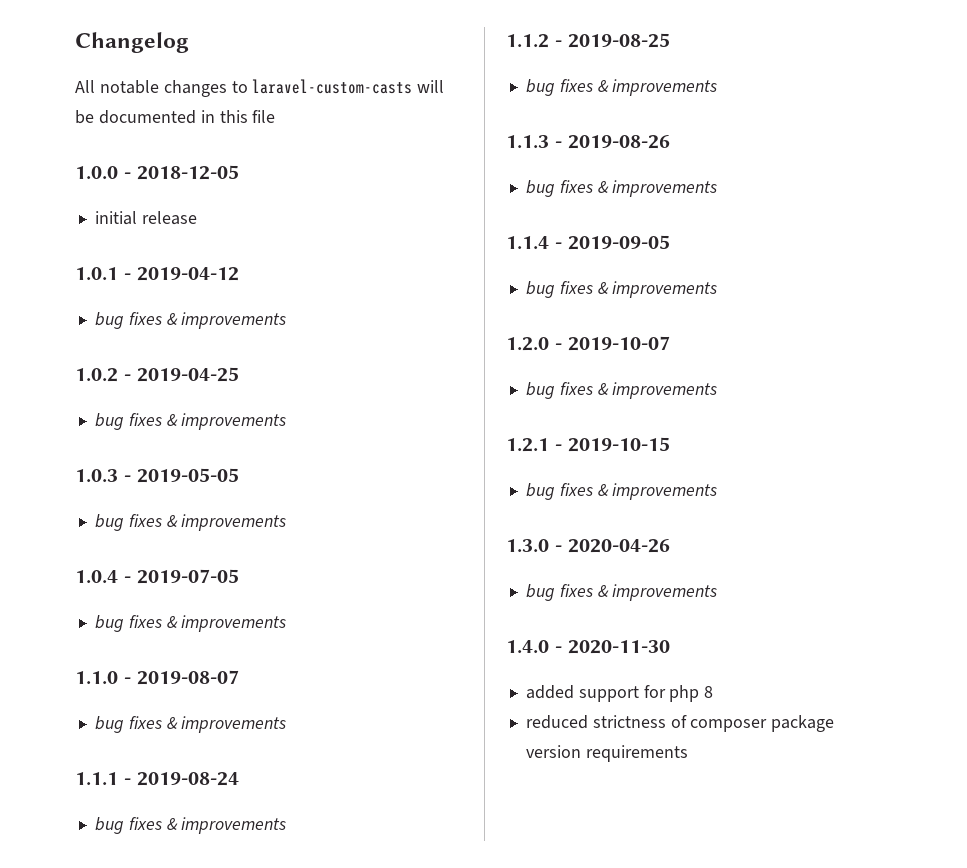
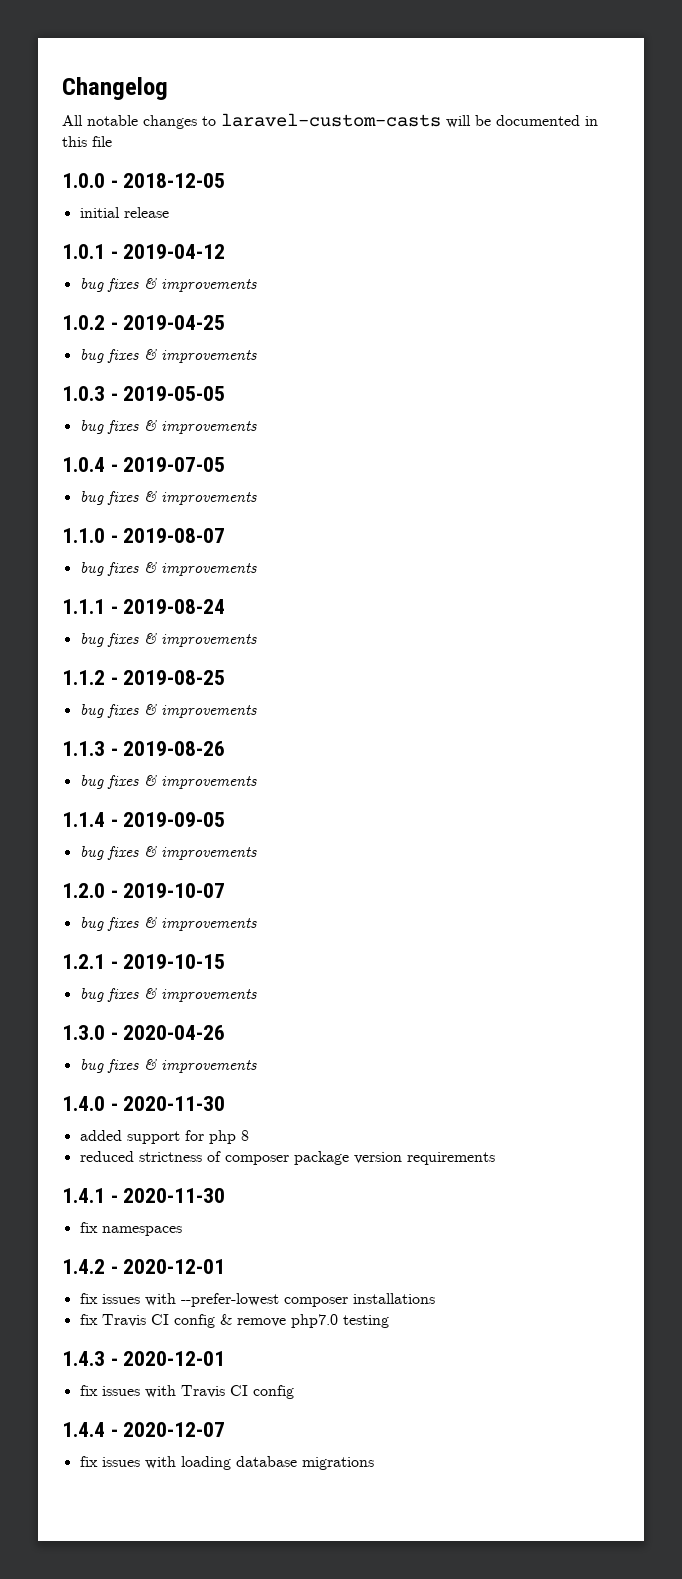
+ 1.4.1 - 2020-11-30
+ fix namespaces
+ 1.4.2 - 2020-12-01
+ fix issues with --prefer-lowest composer installations
+ fix Travis CI config & remove php7.0 testing
+ 1.4.3 - 2020-12-01
+ fix issues with Travis CI config
+ 1.4.4 - 2020-12-07
+ fix issues with loading database migrations

